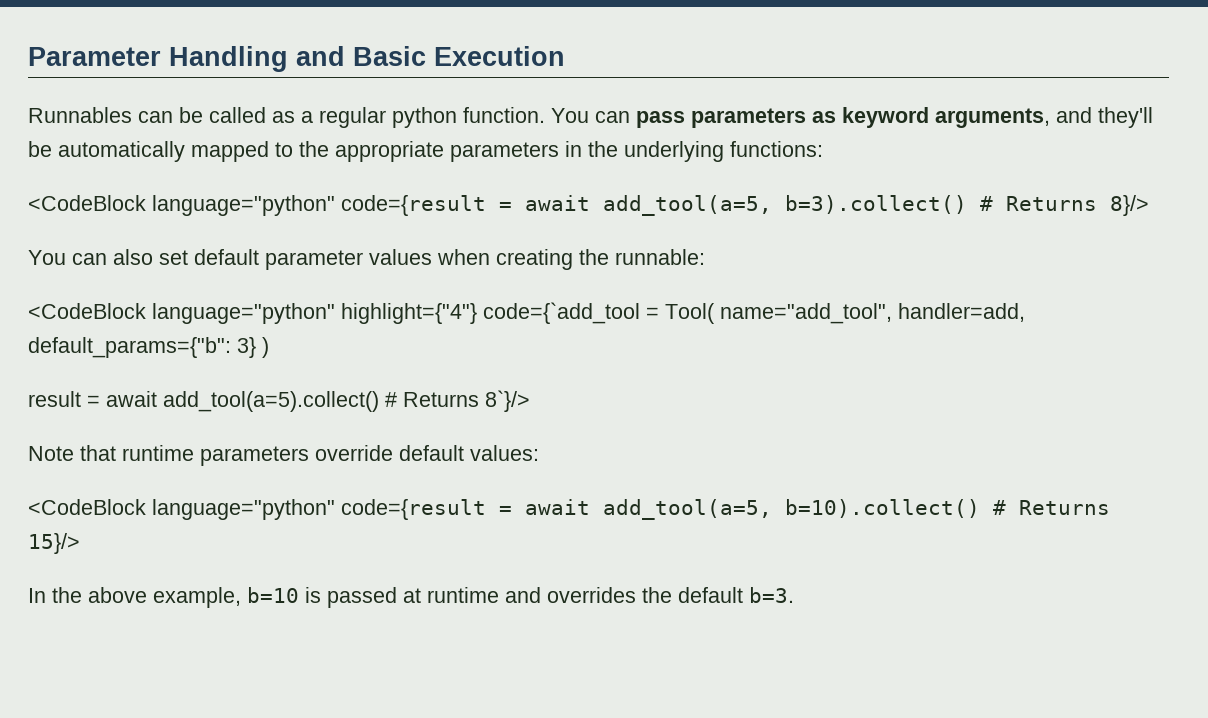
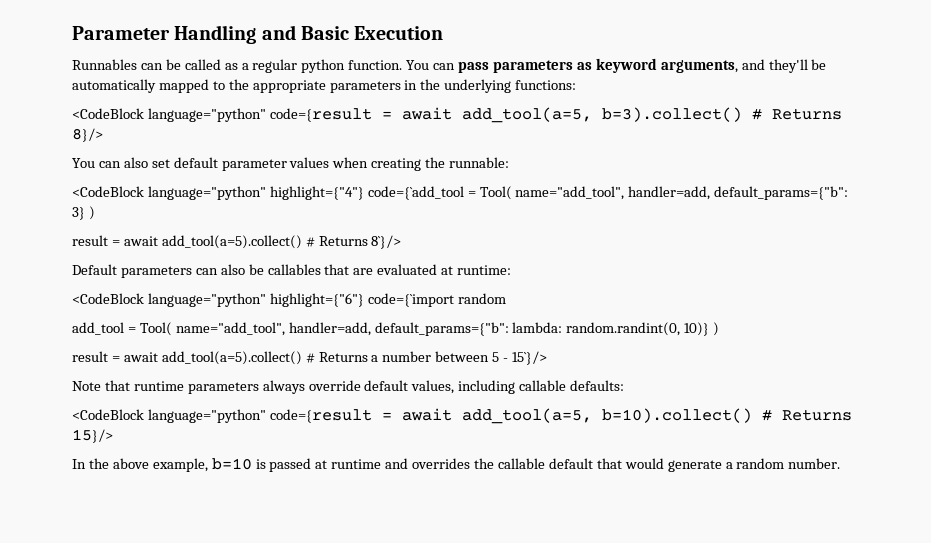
+ Default parameters can also be callables that are evaluated at runtime:
+ <CodeBlock language="python" highlight={"6"} code={`import random
+ add_tool = Tool( name="add_tool", handler=add, default_params={"b": lambda: random.randint(0, 10)} )
+ result = await add_tool(a=5).collect() # Returns a number between 5 - 15`}/>
- Note that runtime parameters override default values:
+ Note that runtime parameters always override default values, including callable defaults:
- In the above example, b=10 is passed at runtime and overrides the default b=3.
+ In the above example, b=10 is passed at runtime and overrides the callable default that would generate a random number.

